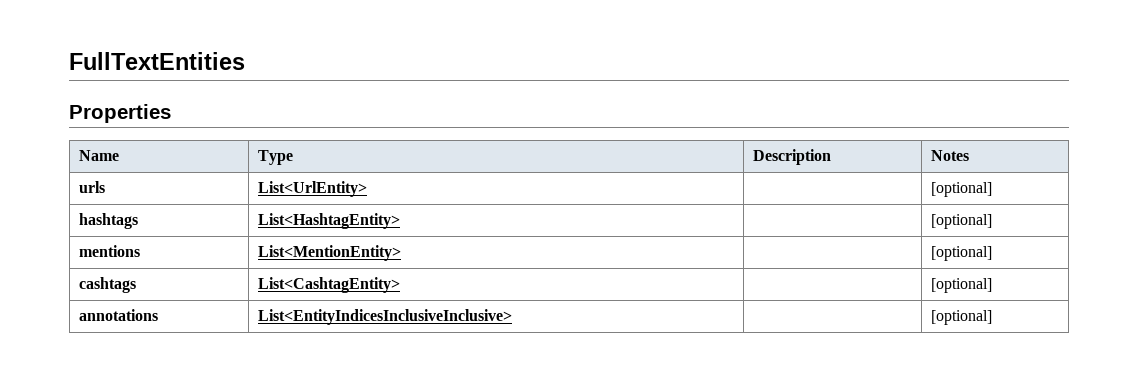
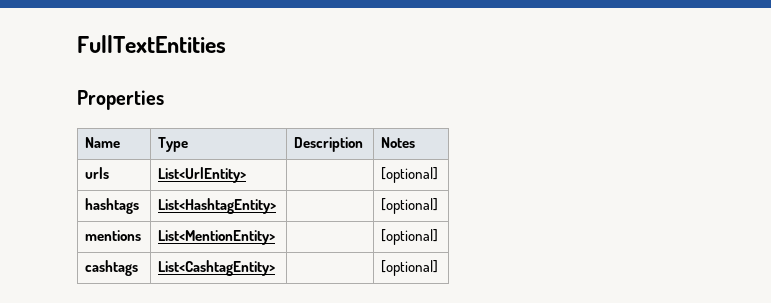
- annotations | List<EntityIndicesInclusiveInclusive> | | [optional]

